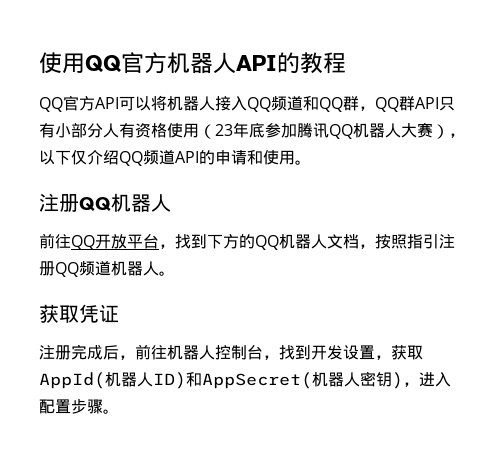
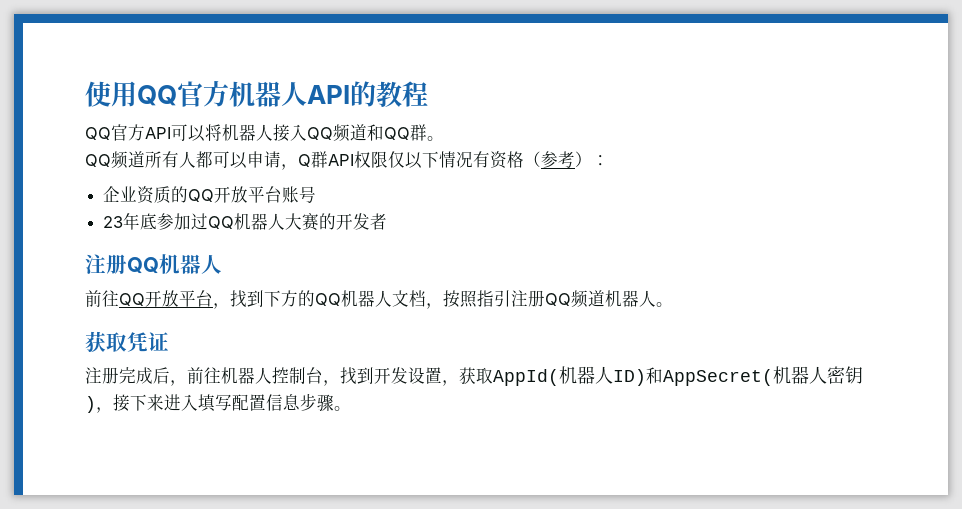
- QQ官方API可以将机器人接入QQ频道和QQ群，QQ群API只有小部分人有资格使用（23年底参加腾讯QQ机器人大赛），以下仅介绍QQ频道API的申请和使用。
+ QQ官方API可以将机器人接入QQ频道和QQ群。
+ QQ频道所有人都可以申请，Q群API权限仅以下情况有资格（参考）：
+ 企业资质的QQ开放平台账号
+ 23年底参加过QQ机器人大赛的开发者
- 注册完成后，前往机器人控制台，找到开发设置，获取AppId(机器人ID)和AppSecret(机器人密钥)，进入配置步骤。
+ 注册完成后，前往机器人控制台，找到开发设置，获取AppId(机器人ID)和AppSecret(机器人密钥)，接下来进入填写配置信息步骤。

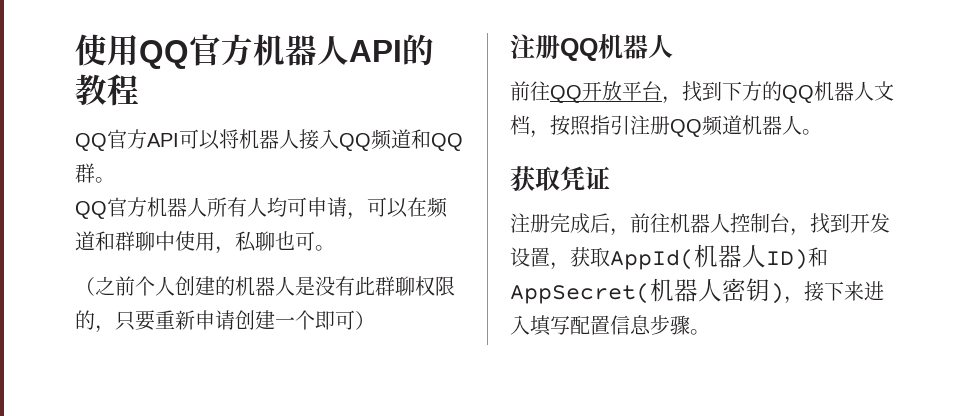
- QQ频道所有人都可以申请，Q群API权限仅以下情况有资格（参考）：
- 企业资质的QQ开放平台账号
- 23年底参加过QQ机器人大赛的开发者
+ QQ官方机器人所有人均可申请，可以在频道和群聊中使用，私聊也可。
+ （之前个人创建的机器人是没有此群聊权限的，只要重新申请创建一个即可）

